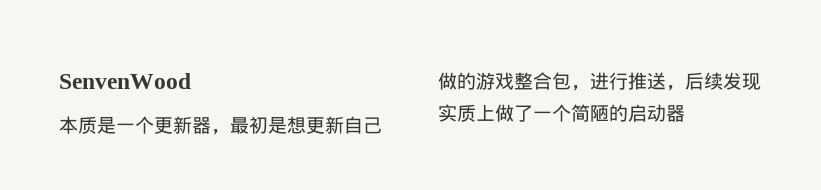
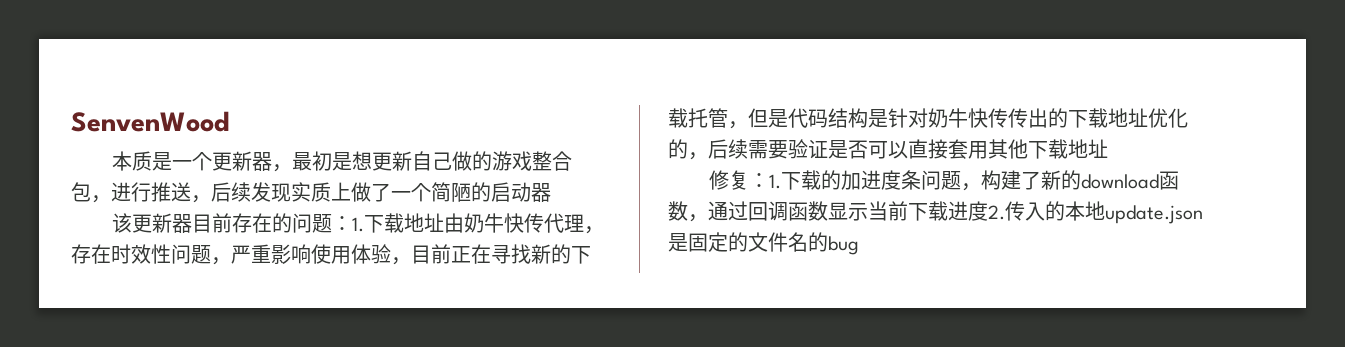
+ 该更新器目前存在的问题：1.下载地址由奶牛快传代理，存在时效性问题，严重影响使用体验，目前正在寻找新的下载托管，但是代码结构是针对奶牛快传传出的下载地址优化的，后续需要验证是否可以直接套用其他下载地址
+ 修复：1.下载的加进度条问题，构建了新的download函数，通过回调函数显示当前下载进度2.传入的本地update.json是固定的文件名的bug

